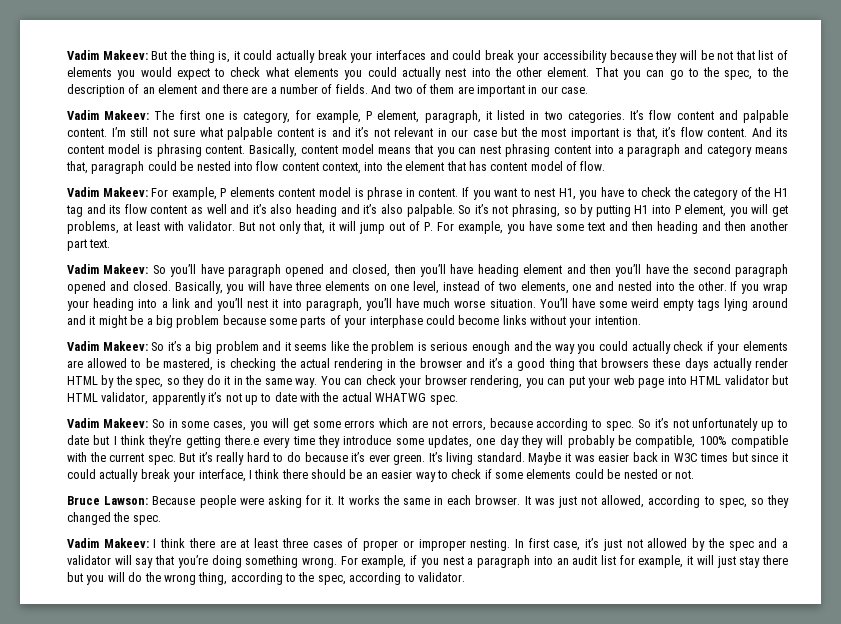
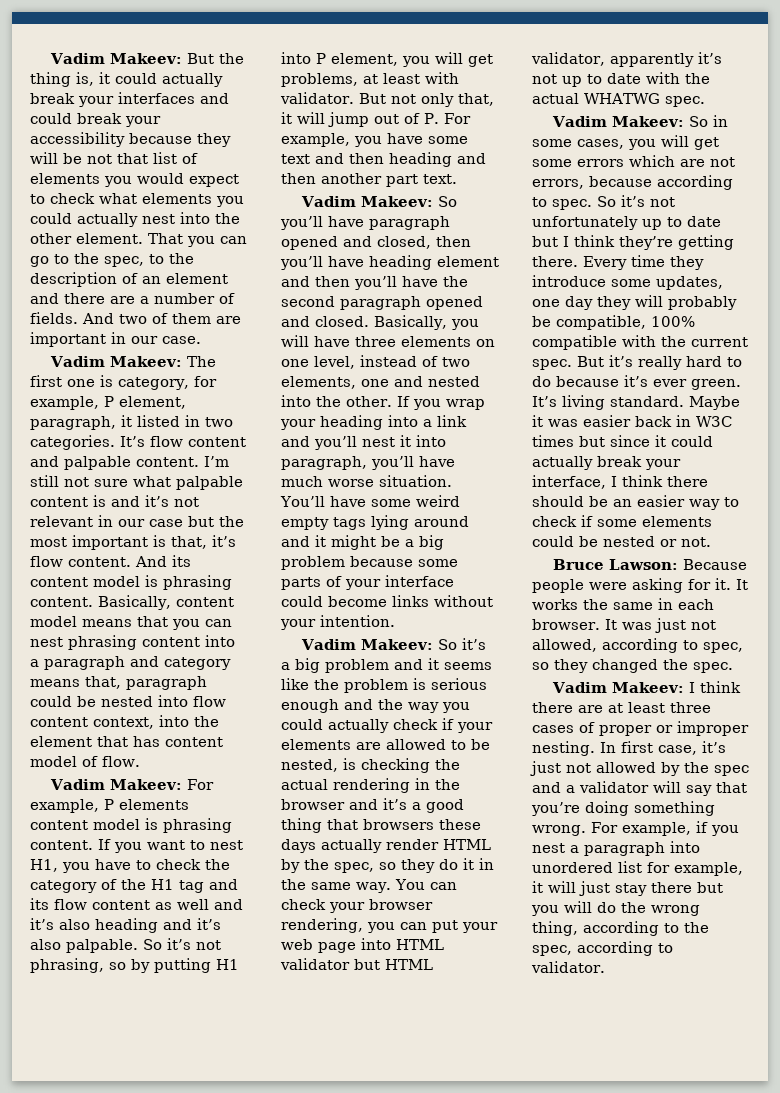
- Vadim Makeev: For example, P elements content model is phrase in content.
+ Vadim Makeev: For example, P elements content model is phrasing content.
- You’ll have some weird empty tags lying around and it might be a big problem because some parts of your interphase could become links without your intention.
+ You’ll have some weird empty tags lying around and it might be a big problem because some parts of your interface could become links without your intention.
- So it’s a big problem and it seems like the problem is serious enough and the way you could actually check if your elements are allowed to be mastered, is checking the actual rendering in the browser and it’s a good thing that browsers these days actually render HTML by the spec, so they do it in the same way.
+ So it’s a big problem and it seems like the problem is serious enough and the way you could actually check if your elements are allowed to be nested, is checking the actual rendering in the browser and it’s a good thing that browsers these days actually render HTML by the spec, so they do it in the same way.
- So it’s not unfortunately up to date but I think they’re getting there.e every time they introduce some updates, one day they will probably be compatible, 100% compatible with the current spec.
+ So it’s not unfortunately up to date but I think they’re getting there. Every time they introduce some updates, one day they will probably be compatible, 100% compatible with the current spec.
- For example, if you nest a paragraph into an audit list for example, it will just stay there but you will do the wrong thing, according to the spec, according to validator.
+ For example, if you nest a paragraph into unordered list for example, it will just stay there but you will do the wrong thing, according to the spec, according to validator.

